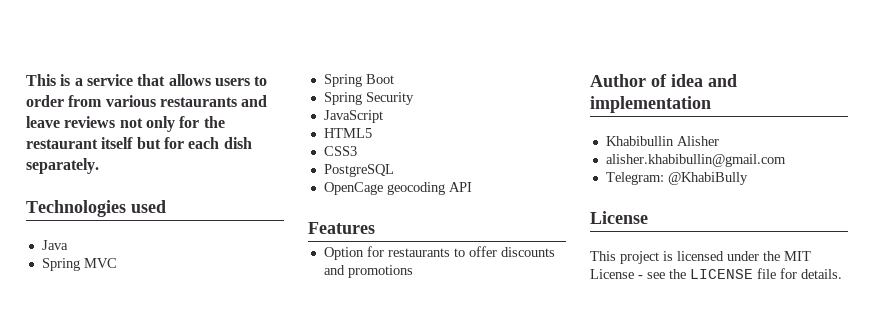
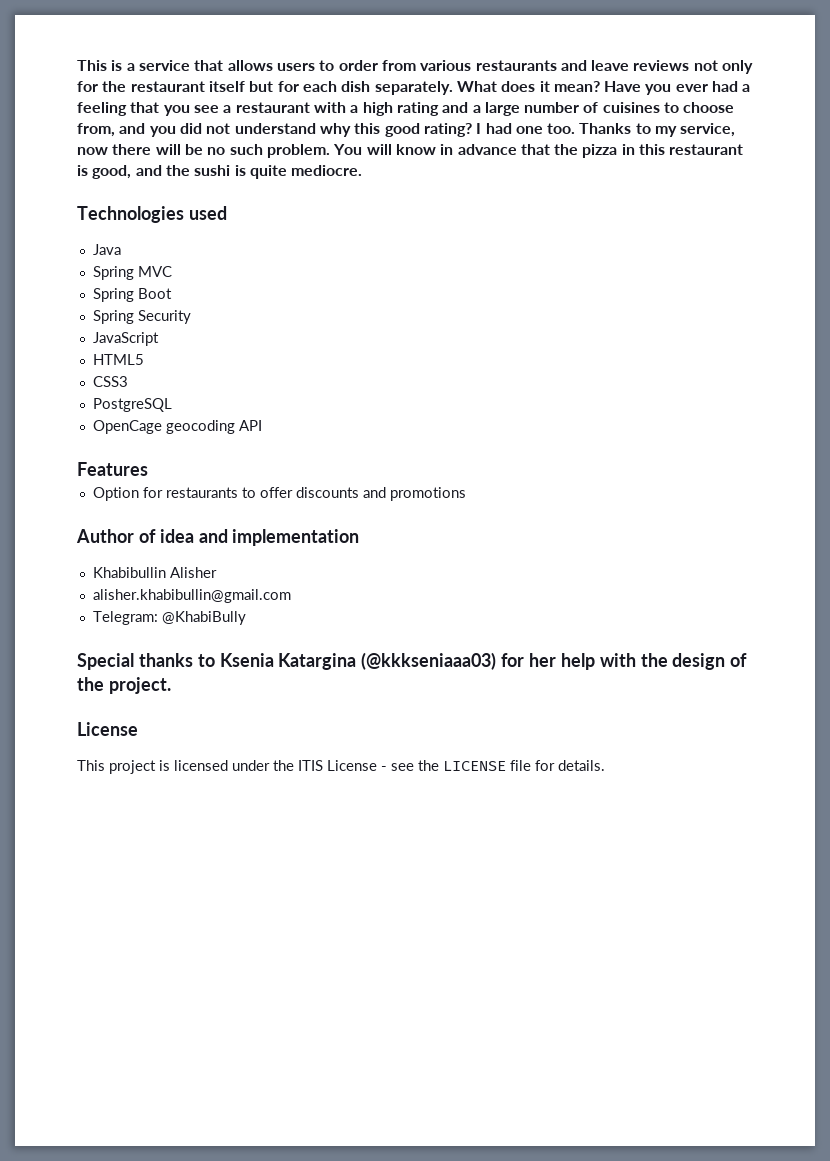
+ What does it mean? Have you ever had a feeling that you see a restaurant with a high rating and a large number of cuisines to choose from, and you did not understand why this good rating? I had one too. Thanks to my service, now there will be no such problem. You will know in advance that the pizza in this restaurant is good, and the sushi is quite mediocre.
+ Special thanks to Ksenia Katargina (@kkkseniaaa03) for her help with the design of the project.
- This project is licensed under the MIT License - see the LICENSE file for details.
+ This project is licensed under the ITIS License - see the LICENSE file for details.

